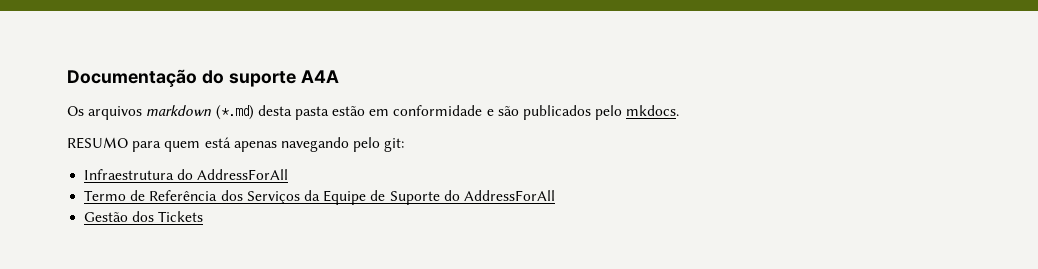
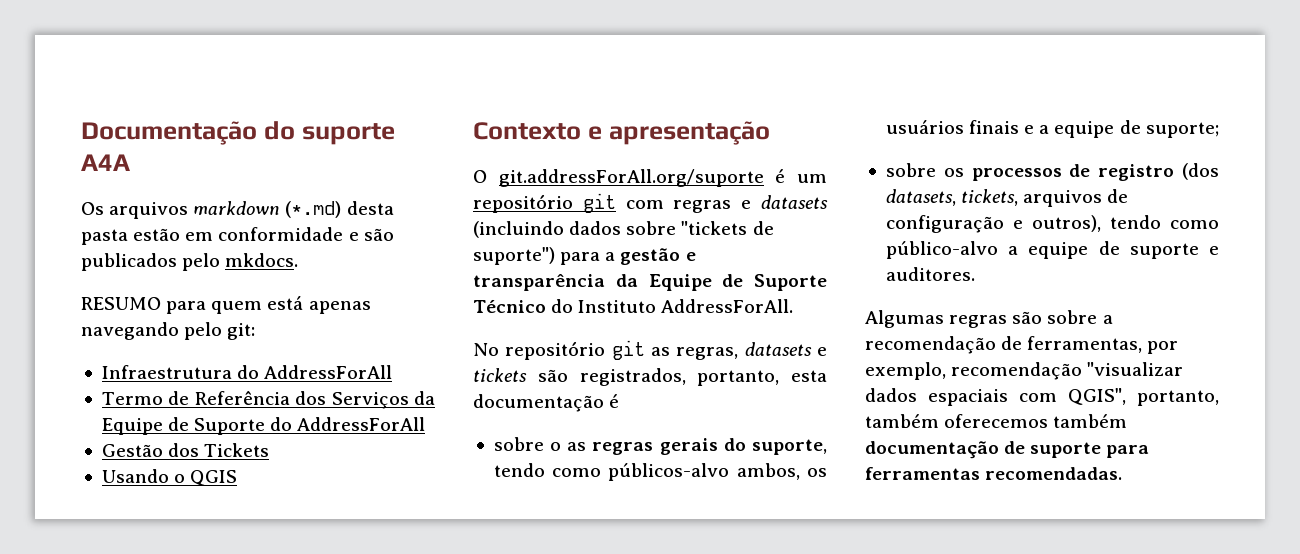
+ Usando o QGIS
+ Contexto e apresentação
+ O git.addressForAll.org/suporte é um repositório git com regras e datasets (incluindo dados sobre "tickets de suporte") para a gestão e transparência da Equipe de Suporte Técnico do Instituto AddressForAll.
+ No repositório git as regras, datasets e tickets são registrados, portanto, esta documentação é
+ sobre o as regras gerais do suporte, tendo como públicos-alvo ambos, os usuários finais e a equipe de suporte;
+ sobre os processos de registro (dos datasets, tickets, arquivos de configuração e outros), tendo como público-alvo a equipe de suporte e auditores.
+ Algumas regras são sobre a recomendação de ferramentas, por exemplo, recomendação "visualizar dados espaciais com QGIS", portanto, também oferecemos também documentação de suporte para ferramentas recomendadas.

